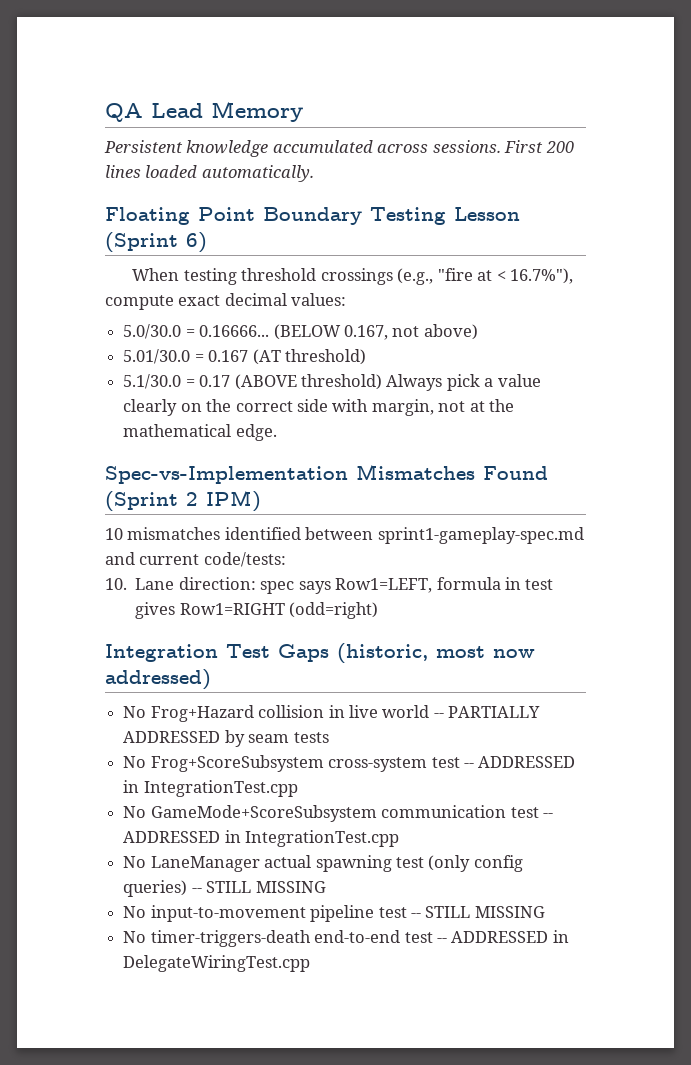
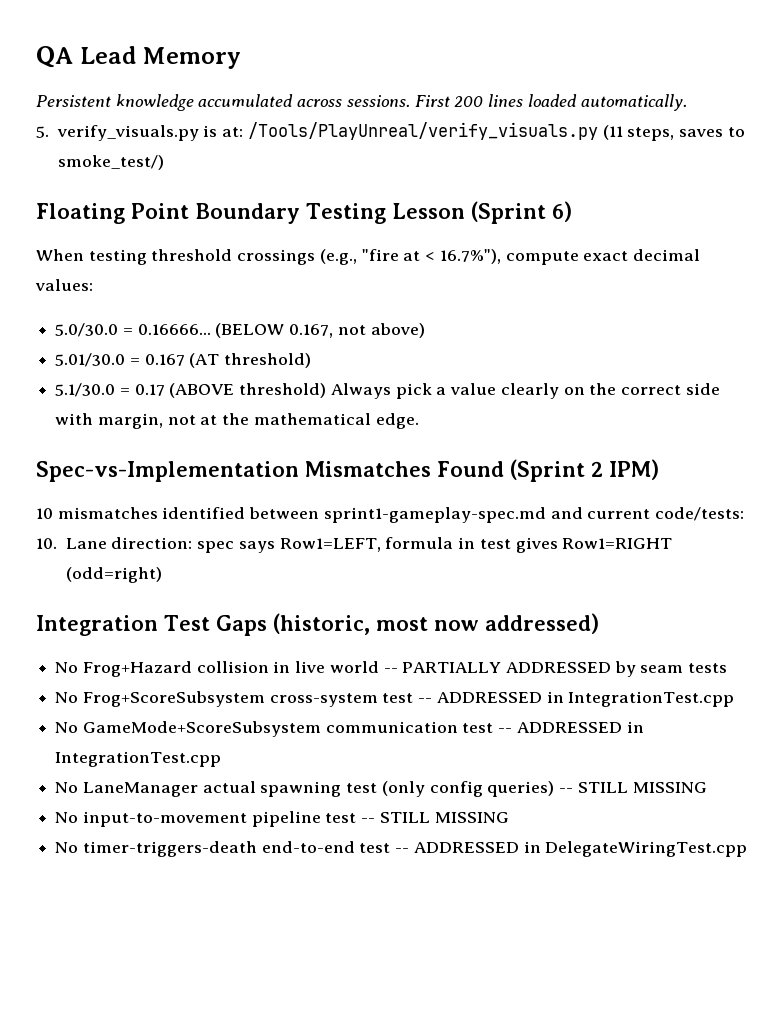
+ 5. verify_visuals.py is at: /Tools/PlayUnreal/verify_visuals.py (11 steps, saves to smoke_test/)

